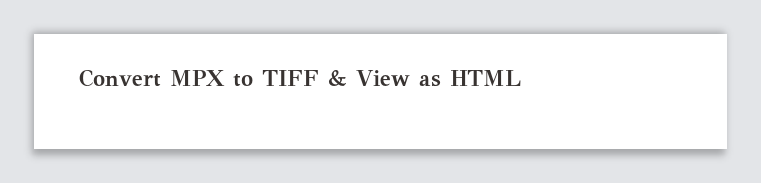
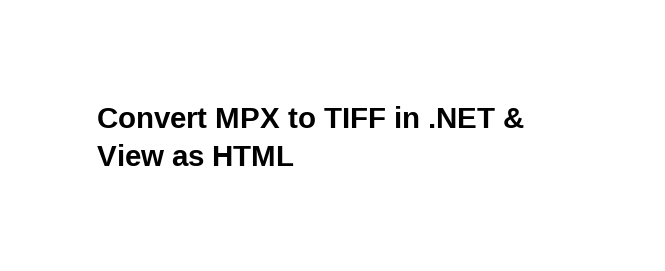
- Convert MPX to TIFF & View as HTML
+ Convert MPX to TIFF in .NET & View as HTML

